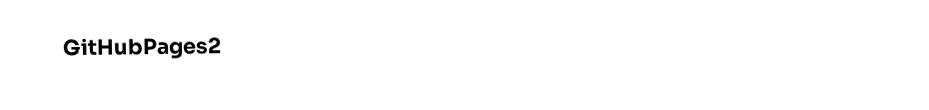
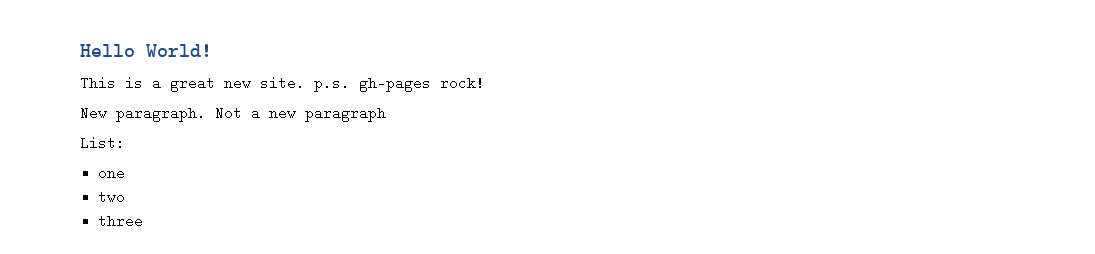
- GitHubPages2
+ Hello World!
+ This is a great new site. p.s. gh-pages rock!
+ New paragraph. Not a new paragraph
+ List:
+ one
+ two
+ three

